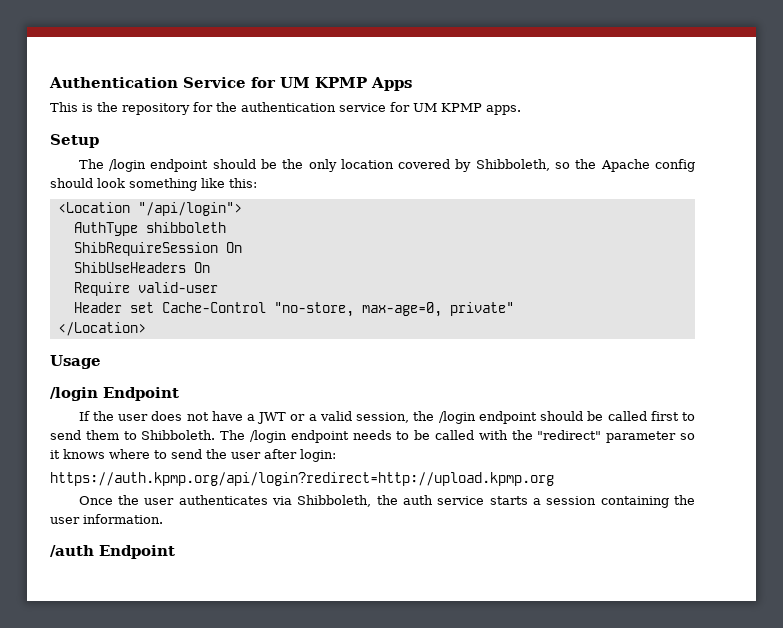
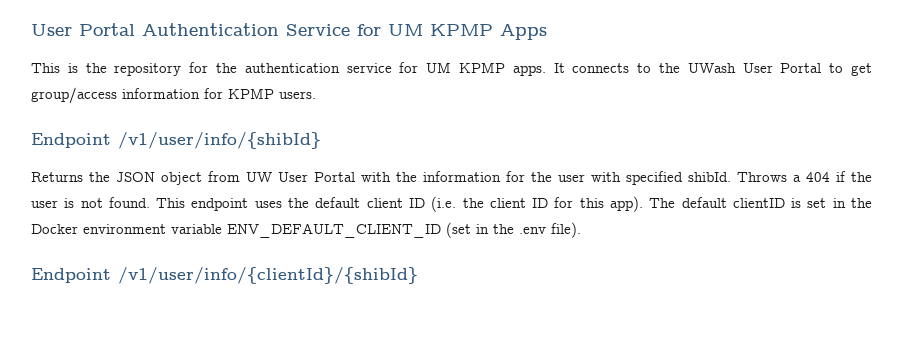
- Authentication Service for UM KPMP Apps
+ User Portal Authentication Service for UM KPMP Apps
- This is the repository for the authentication service for UM KPMP apps.
- Setup
- The /login endpoint should be the only location covered by Shibboleth, so the Apache config should look something like this:
- <Location "/api/login">
- AuthType shibboleth
- ShibRequireSession On
- ShibUseHeaders On
- Require valid-user
- Header set Cache-Control "no-store, max-age=0, private"
- </Location>
- Usage
- /login Endpoint
- If the user does not have a JWT or a valid session, the /login endpoint should be called first to send them to Shibboleth. The /login endpoint needs to be called with the "redirect" parameter so it knows where to send the user after login:
- https://auth.kpmp.org/api/login?redirect=http://upload.kpmp.org
- Once the user authenticates via Shibboleth, the auth service starts a session containing the user information.
- /auth Endpoint
+ This is the repository for the authentication service for UM KPMP apps. It connects to the UWash User Portal to get group/access information for KPMP users.
+ Endpoint /v1/user/info/{shibId}
+ Returns the JSON object from UW User Portal with the information for the user with specified shibId. Throws a 404 if the user is not found. This endpoint uses the default client ID (i.e. the client ID for this app). The default clientID is set in the Docker environment variable ENV_DEFAULT_CLIENT_ID (set in the .env file).
+ Endpoint /v1/user/info/{clientId}/{shibId}

